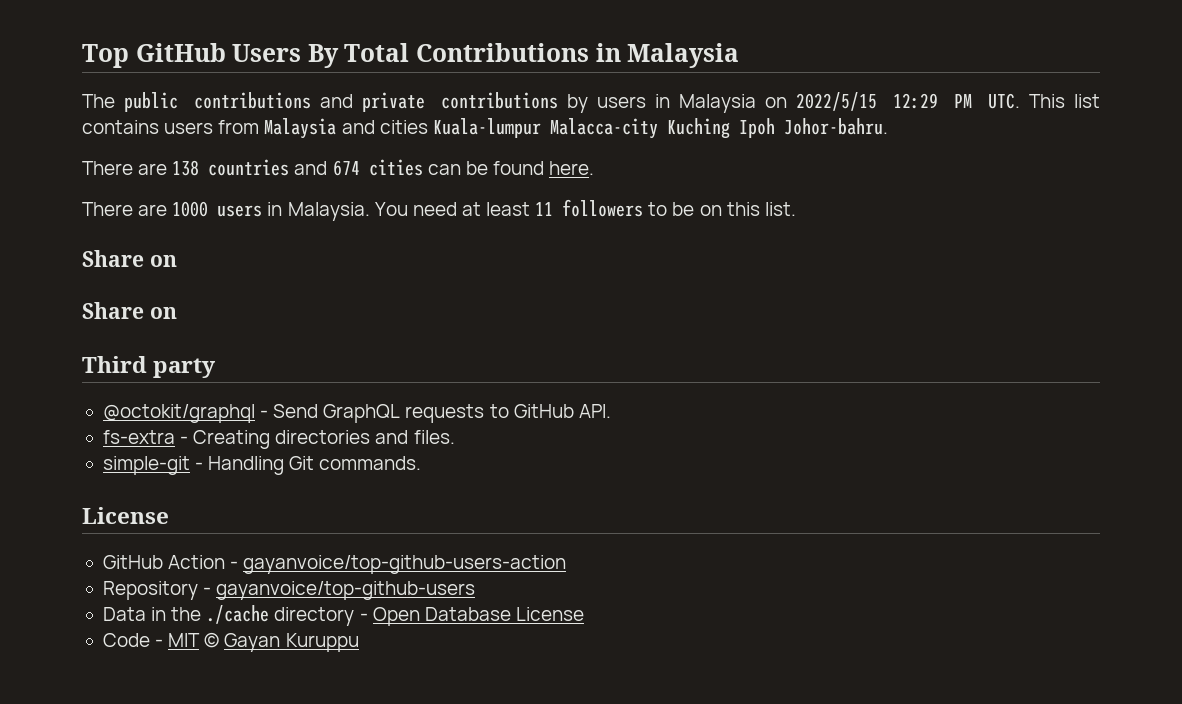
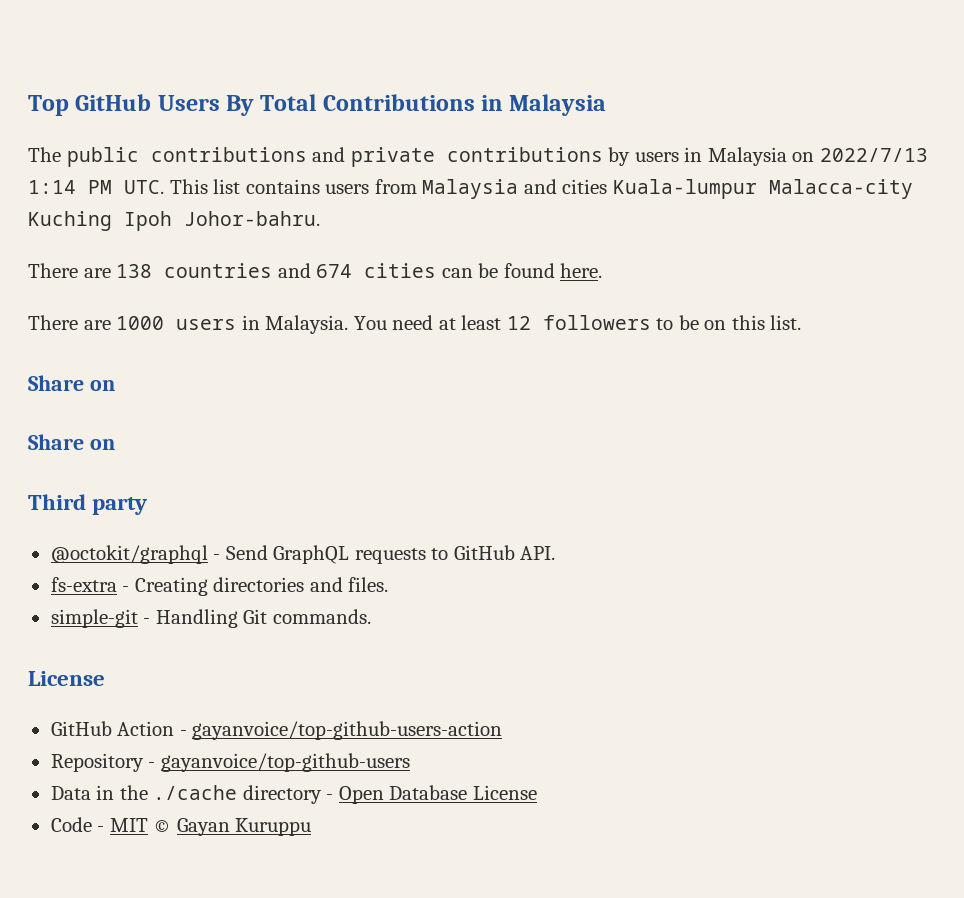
- The public contributions and private contributions by users in Malaysia on 2022/5/15 12:29 PM UTC. This list contains users from Malaysia and cities Kuala-lumpur Malacca-city Kuching Ipoh Johor-bahru.
+ The public contributions and private contributions by users in Malaysia on 2022/7/13 1:14 PM UTC. This list contains users from Malaysia and cities Kuala-lumpur Malacca-city Kuching Ipoh Johor-bahru.
- You need at least 11 followers to be on this list.
+ You need at least 12 followers to be on this list.

